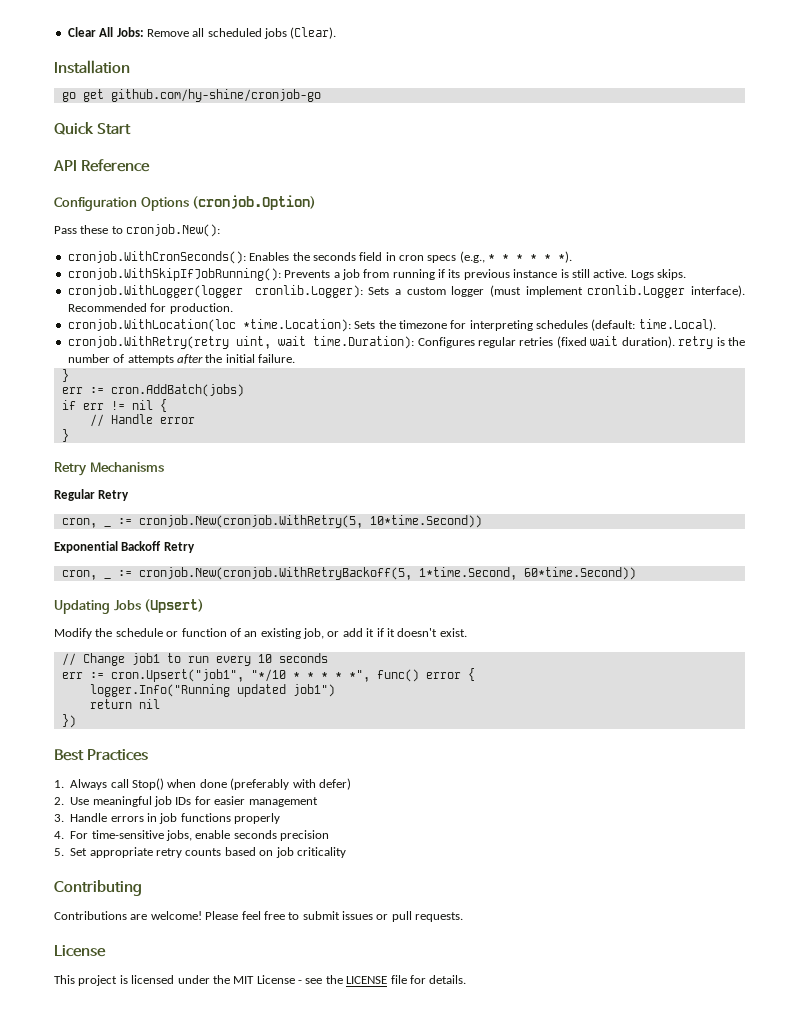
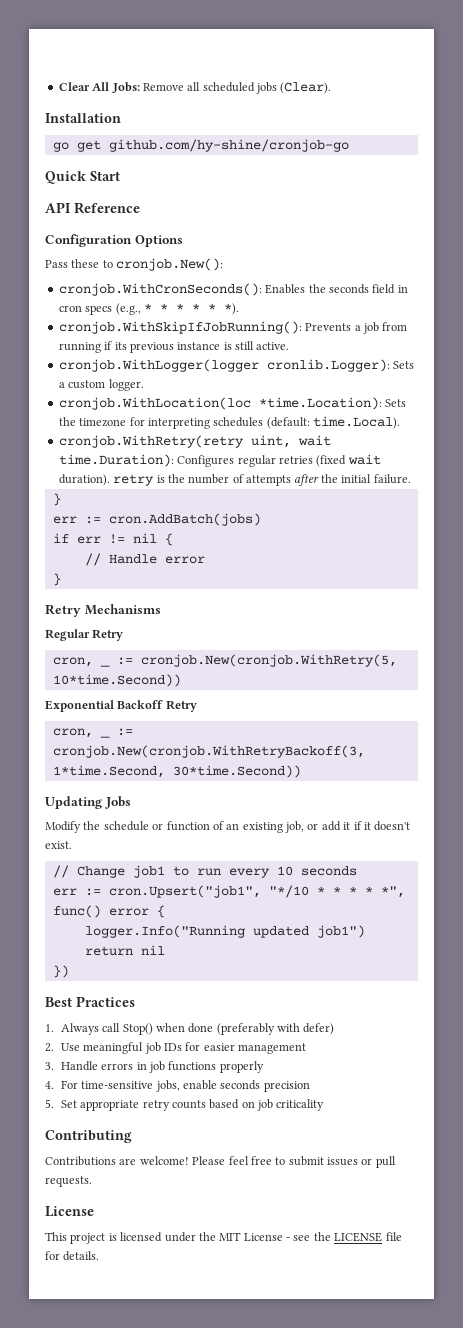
- Configuration Options (cronjob.Option)
+ Configuration Options
- Logs skips.
- cronjob.WithLogger(logger cronlib.Logger): Sets a custom logger (must implement cronlib.Logger interface). Recommended for production.
+ cronjob.WithLogger(logger cronlib.Logger): Sets a custom logger.
- cron, _ := cronjob.New(cronjob.WithRetryBackoff(5, 1*time.Second, 60*time.Second))
+ cron, _ := cronjob.New(cronjob.WithRetryBackoff(3, 1*time.Second, 30*time.Second))
- Updating Jobs (Upsert)
+ Updating Jobs

